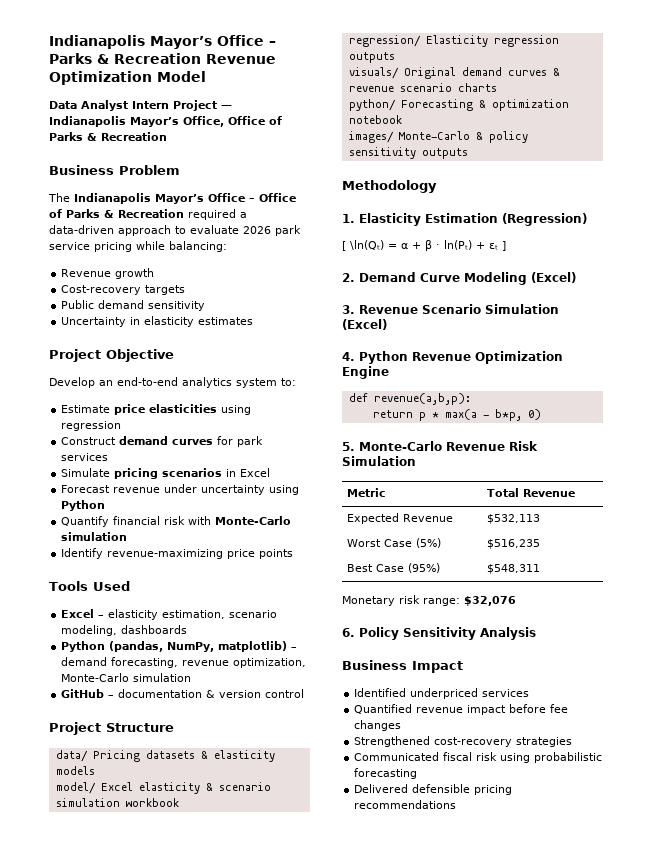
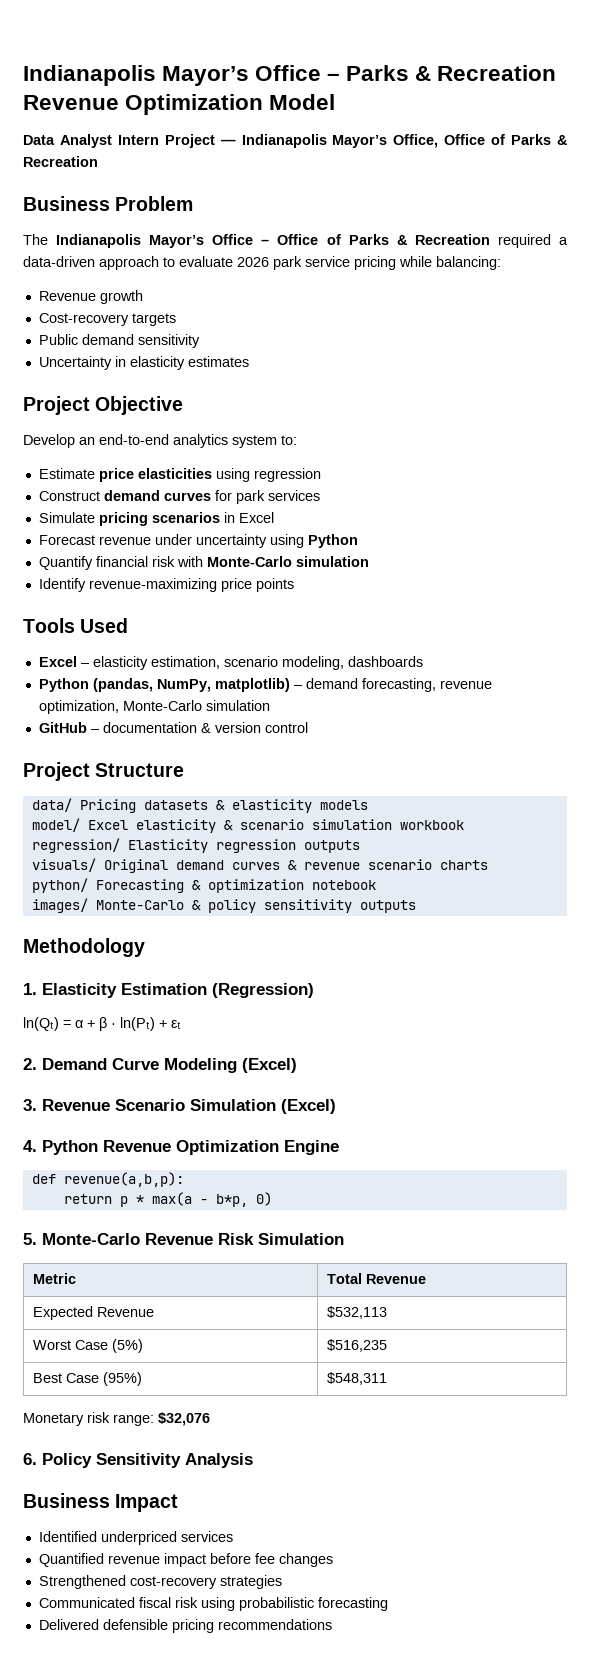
- [ \ln(Qₜ) = α + β · ln(Pₜ) + εₜ ]
+ ln(Qₜ) = α + β · ln(Pₜ) + εₜ

